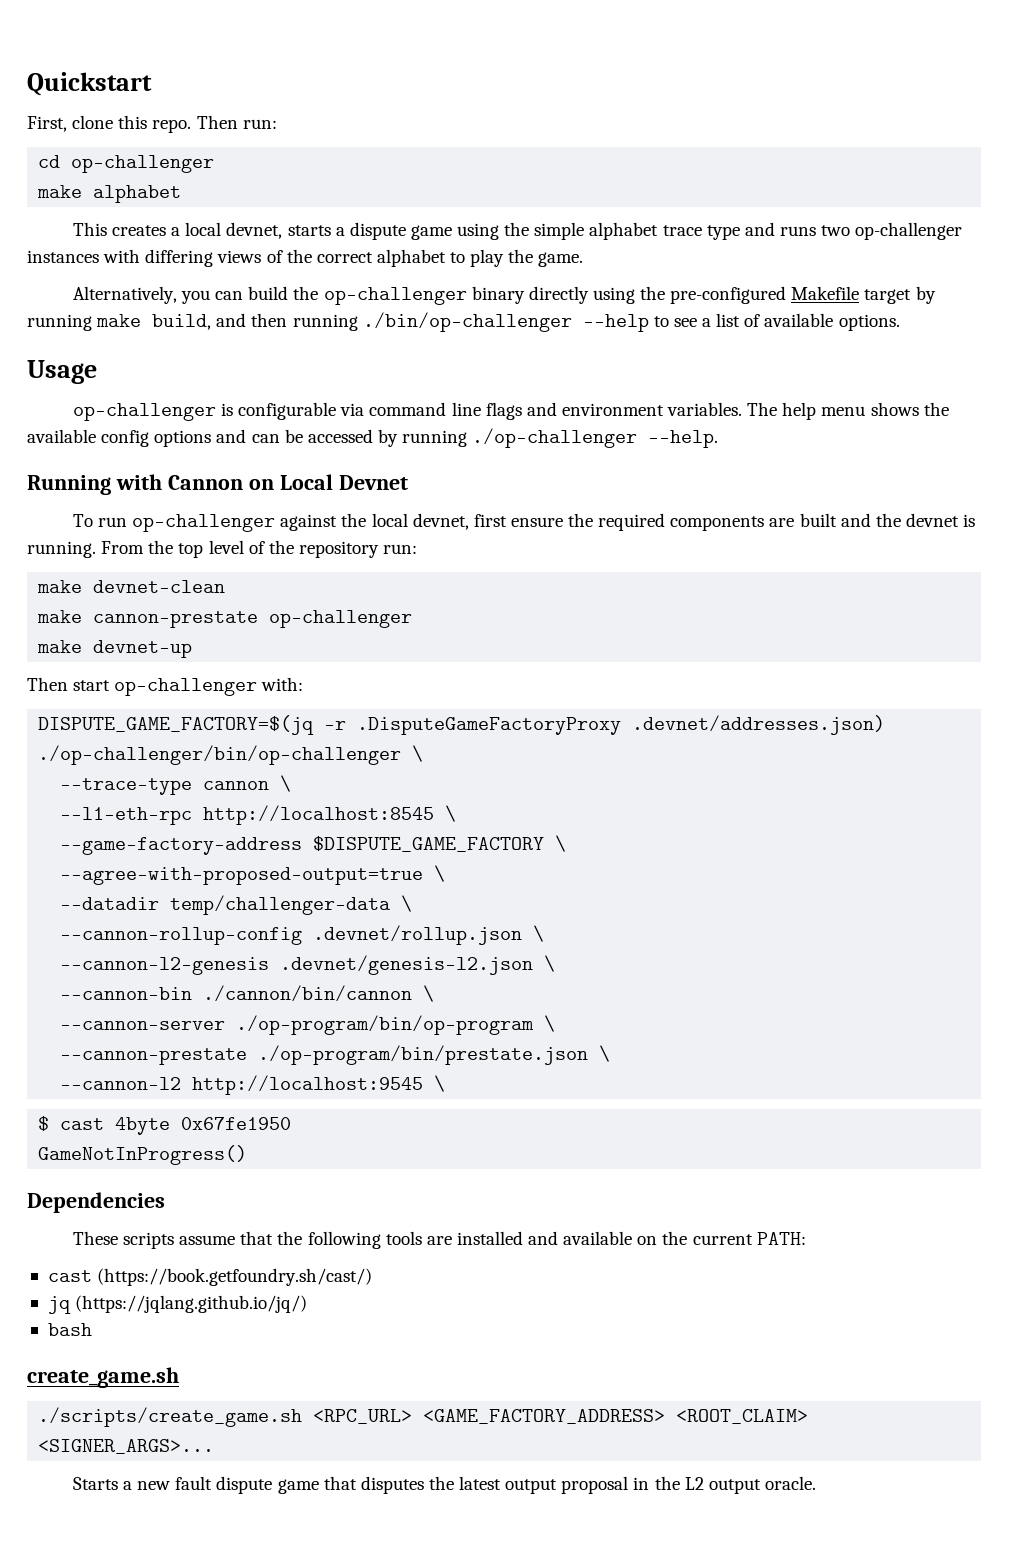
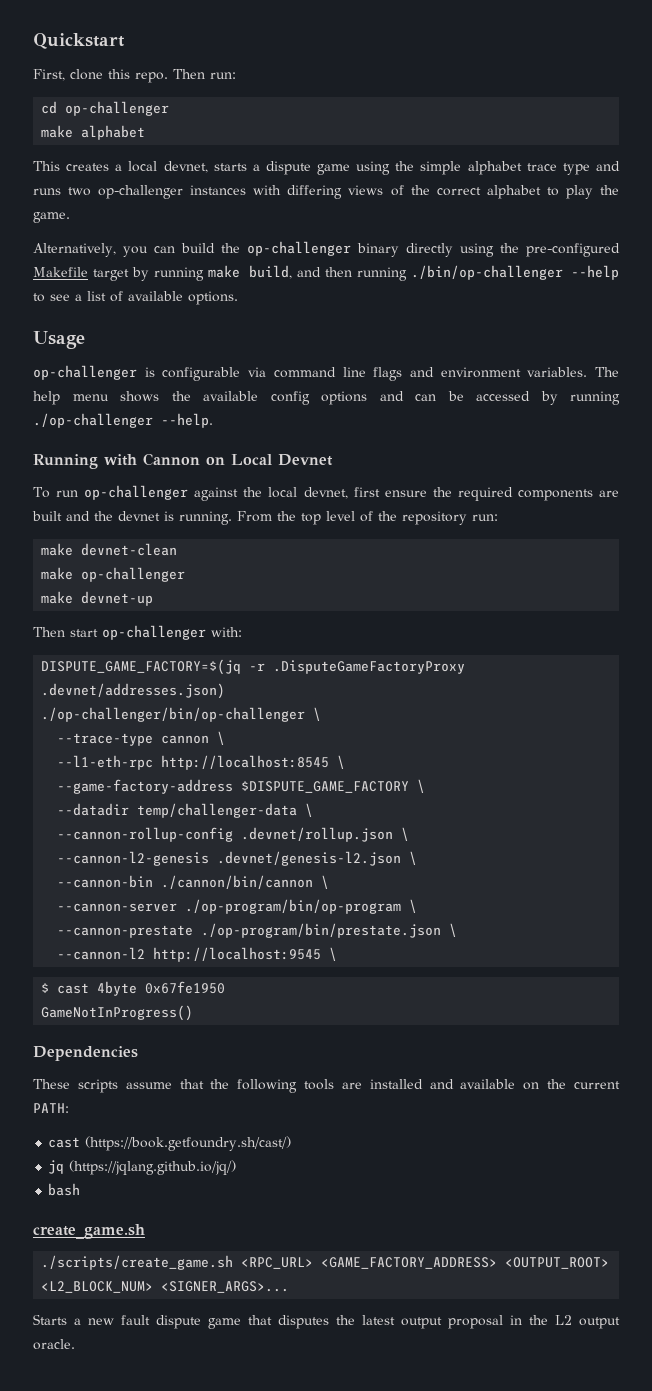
- make cannon-prestate op-challenger
+ make op-challenger
- --agree-with-proposed-output=true \
- ./scripts/create_game.sh <RPC_URL> <GAME_FACTORY_ADDRESS> <ROOT_CLAIM> <SIGNER_ARGS>...
+ ./scripts/create_game.sh <RPC_URL> <GAME_FACTORY_ADDRESS> <OUTPUT_ROOT> <L2_BLOCK_NUM> <SIGNER_ARGS>...

